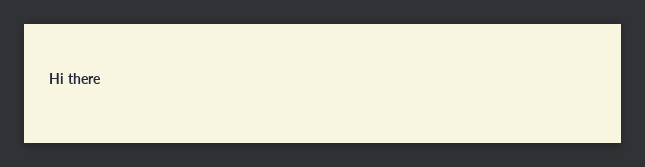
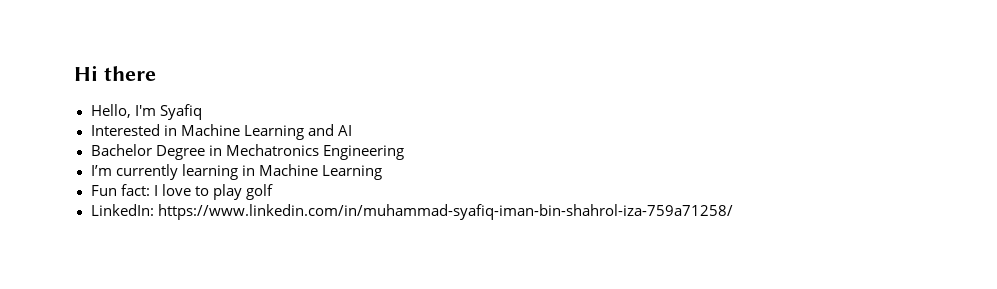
+ Hello, I'm Syafiq
+ Interested in Machine Learning and AI
+ Bachelor Degree in Mechatronics Engineering
+ I’m currently learning in Machine Learning
+ Fun fact: I love to play golf
+ LinkedIn: https://www.linkedin.com/in/muhammad-syafiq-iman-bin-shahrol-iza-759a71258/

